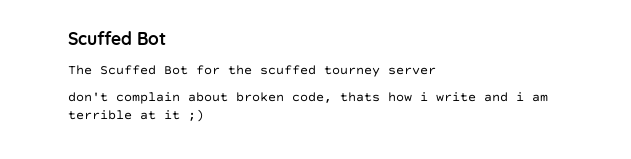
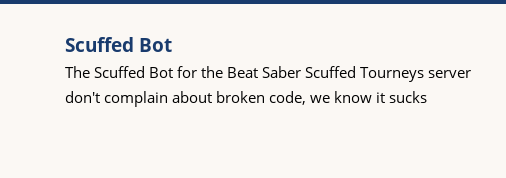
- The Scuffed Bot for the scuffed tourney server
+ The Scuffed Bot for the Beat Saber Scuffed Tourneys server
- don't complain about broken code, thats how i write and i am terrible at it ;)
+ don't complain about broken code, we know it sucks

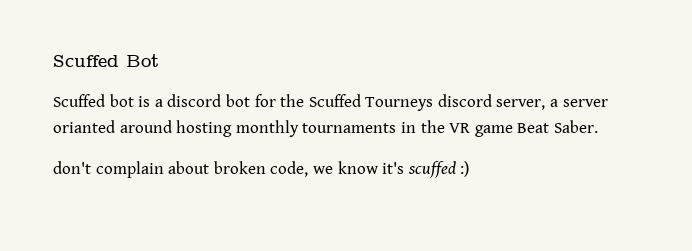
- The Scuffed Bot for the Beat Saber Scuffed Tourneys server
+ Scuffed bot is a discord bot for the Scuffed Tourneys discord server, a server orianted around hosting monthly tournaments in the VR game Beat Saber.
- don't complain about broken code, we know it sucks
+ don't complain about broken code, we know it's scuffed :)

